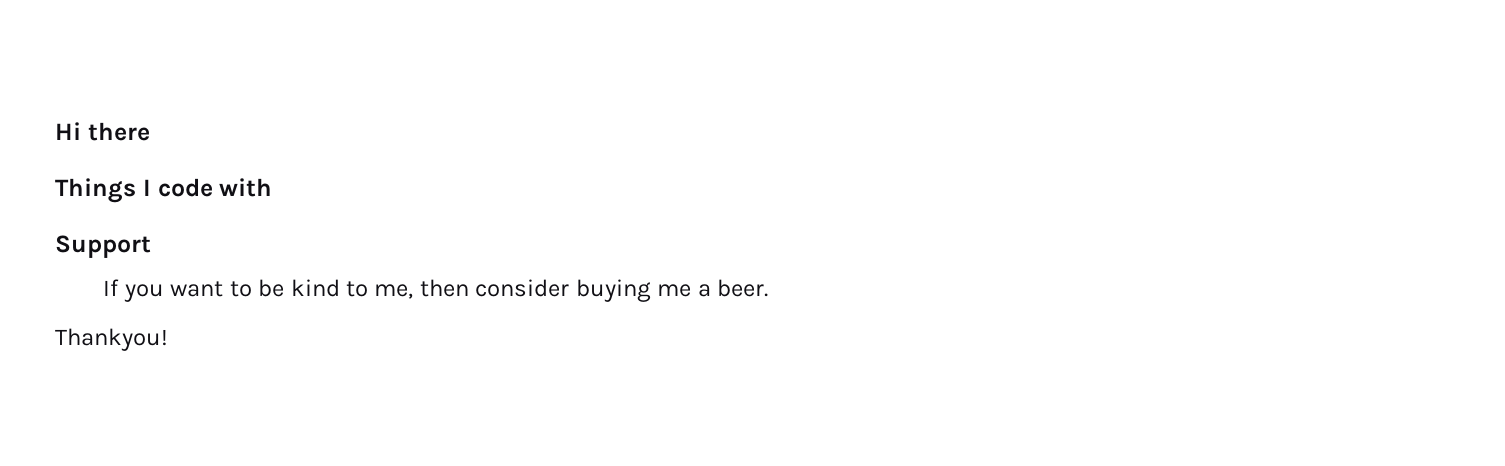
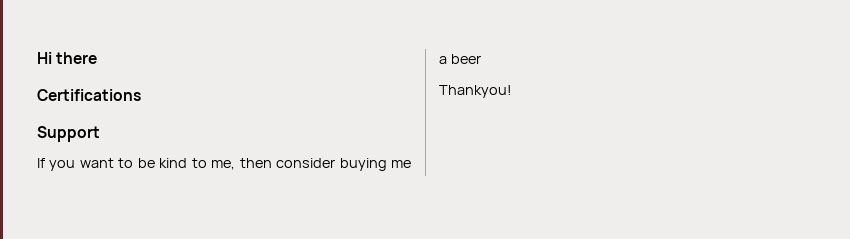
- Things I code with
+ Certifications
- If you want to be kind to me, then consider buying me a beer.
+ If you want to be kind to me, then consider buying me a beer

